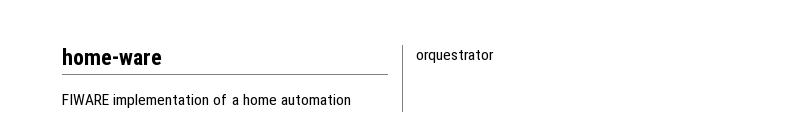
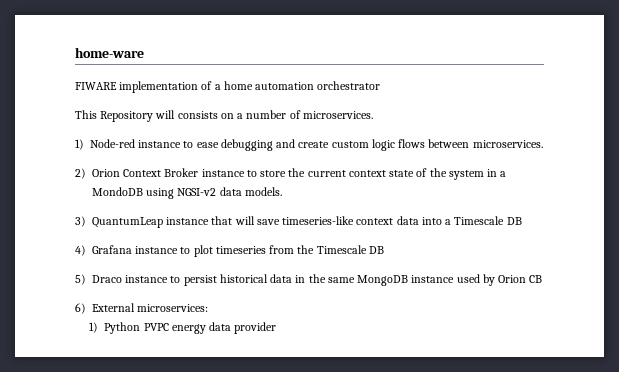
- FIWARE implementation of a home automation orquestrator
+ FIWARE implementation of a home automation orchestrator
+ This Repository will consists on a number of microservices.
+ 1) Node-red instance to ease debugging and create custom logic flows between microservices.
+ 2) Orion Context Broker instance to store the current context state of the system in a MondoDB using NGSI-v2 data models.
+ 3) QuantumLeap instance that will save timeseries-like context data into a Timescale DB
+ 4) Grafana instance to plot timeseries from the Timescale DB
+ 5) Draco instance to persist historical data in the same MongoDB instance used by Orion CB
+ 6) External microservices:
+ 1) Python PVPC energy data provider

